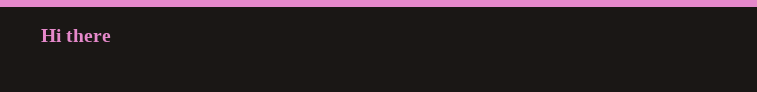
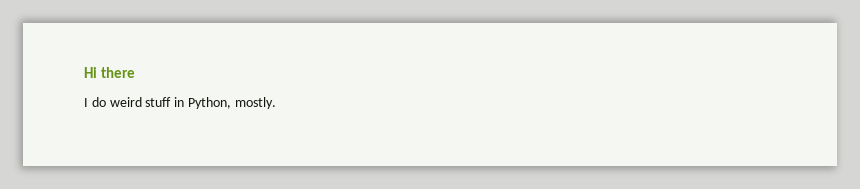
+ I do weird stuff in Python, mostly.

